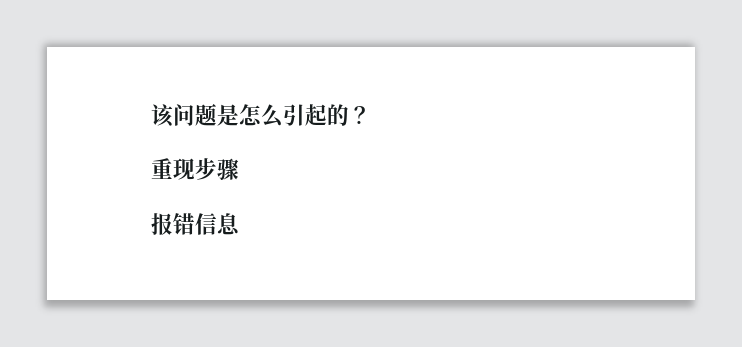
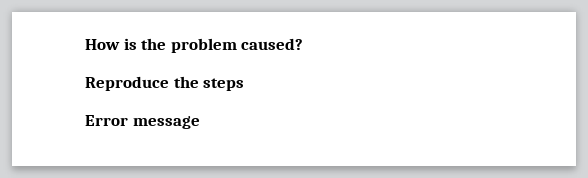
- 该问题是怎么引起的？
- 重现步骤
- 报错信息
+ How is the problem caused?
+ Reproduce the steps
+ Error message

